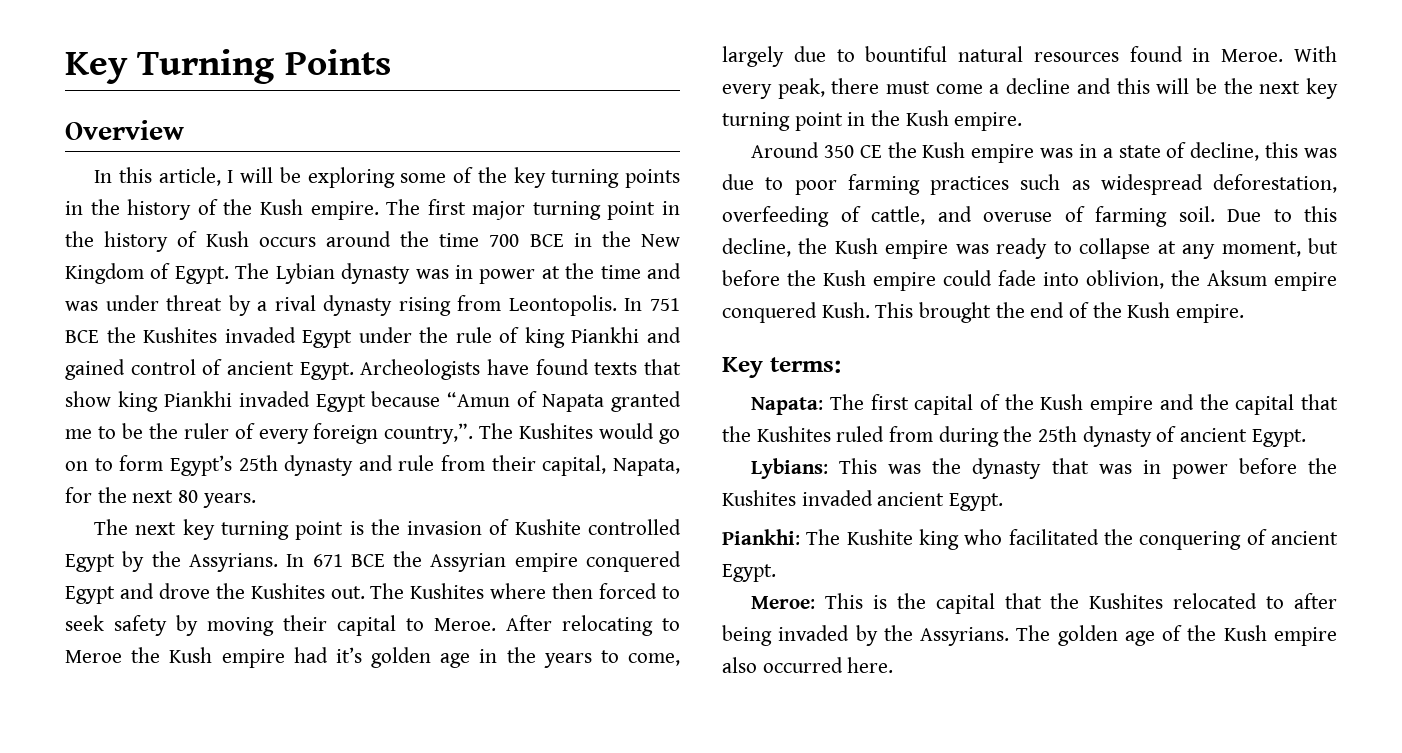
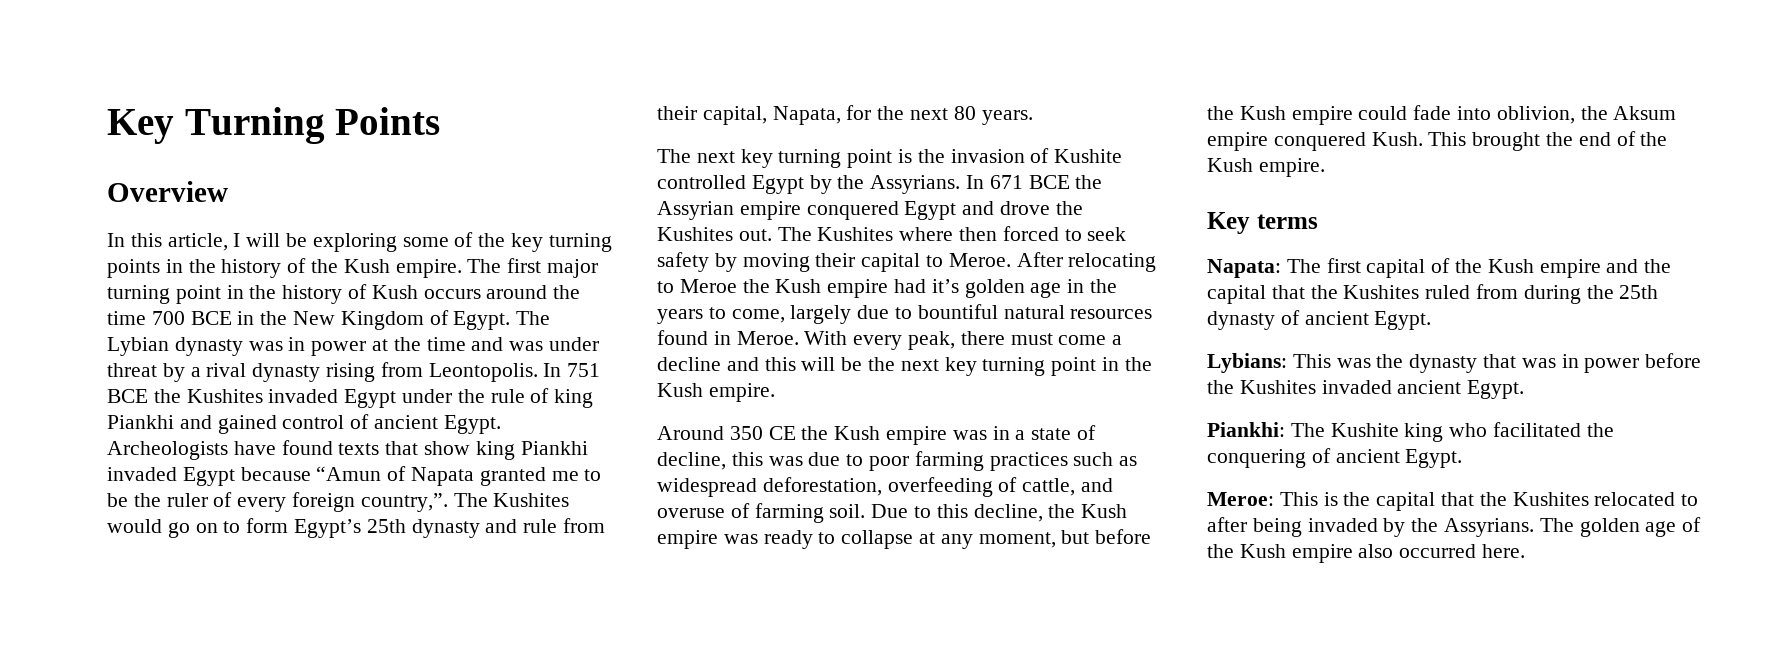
- Key terms:
+ Key terms

